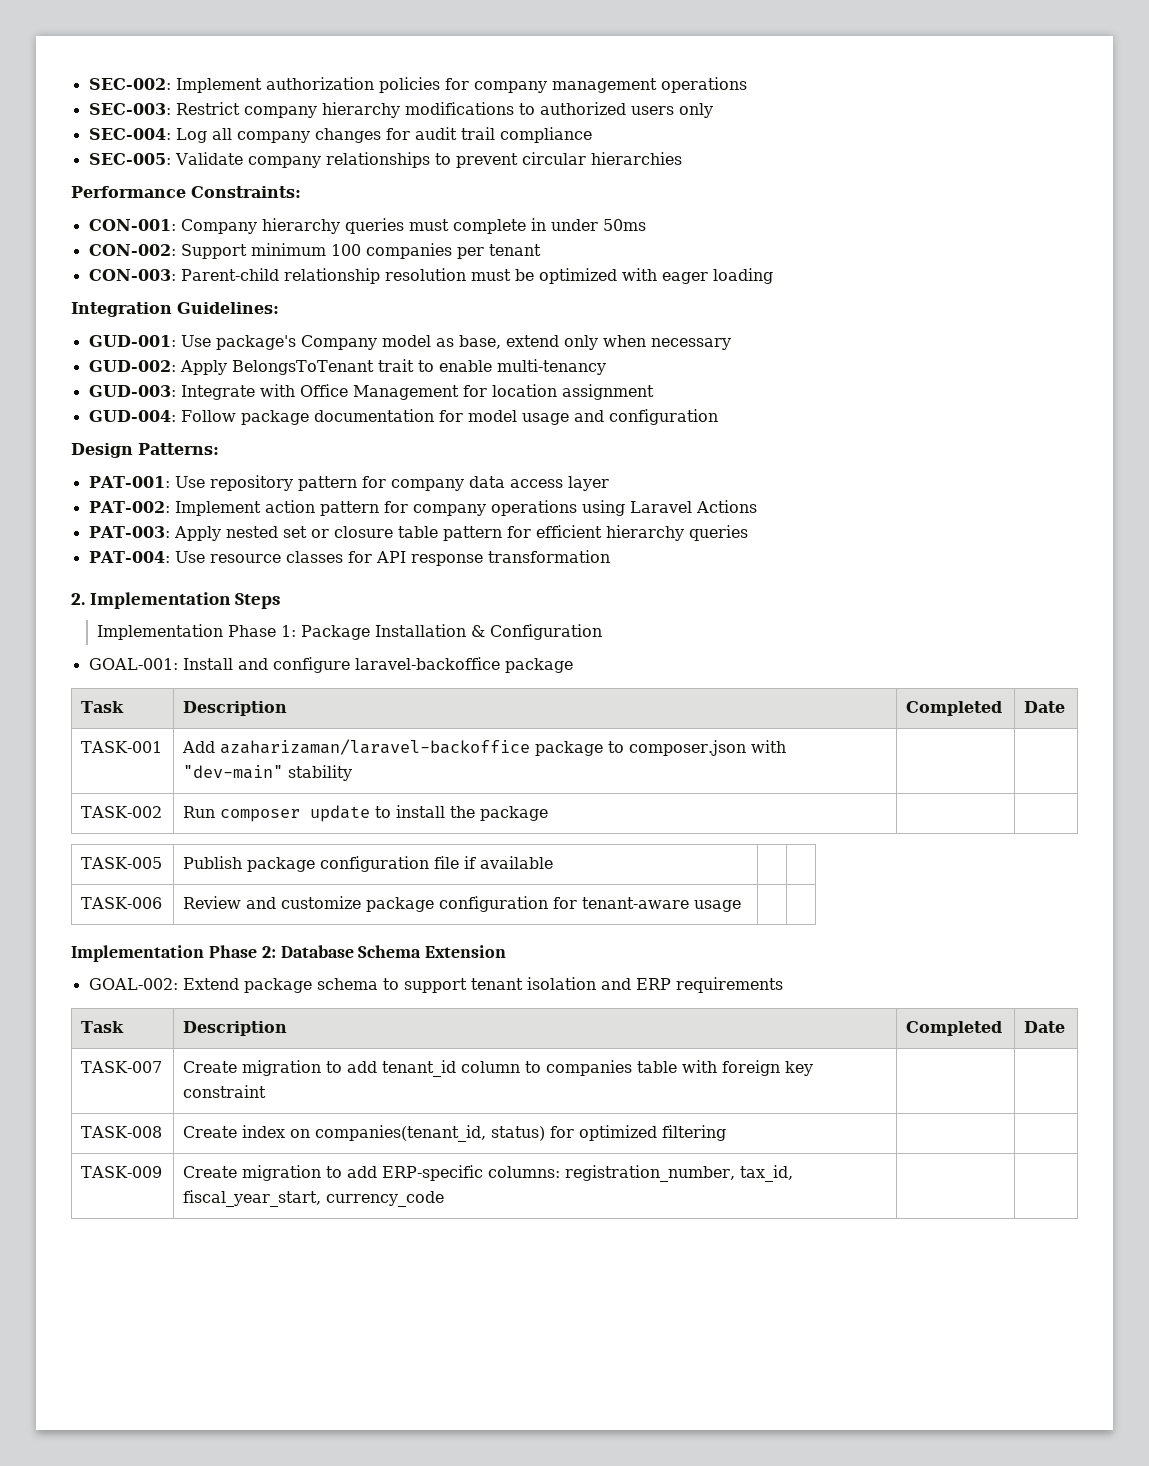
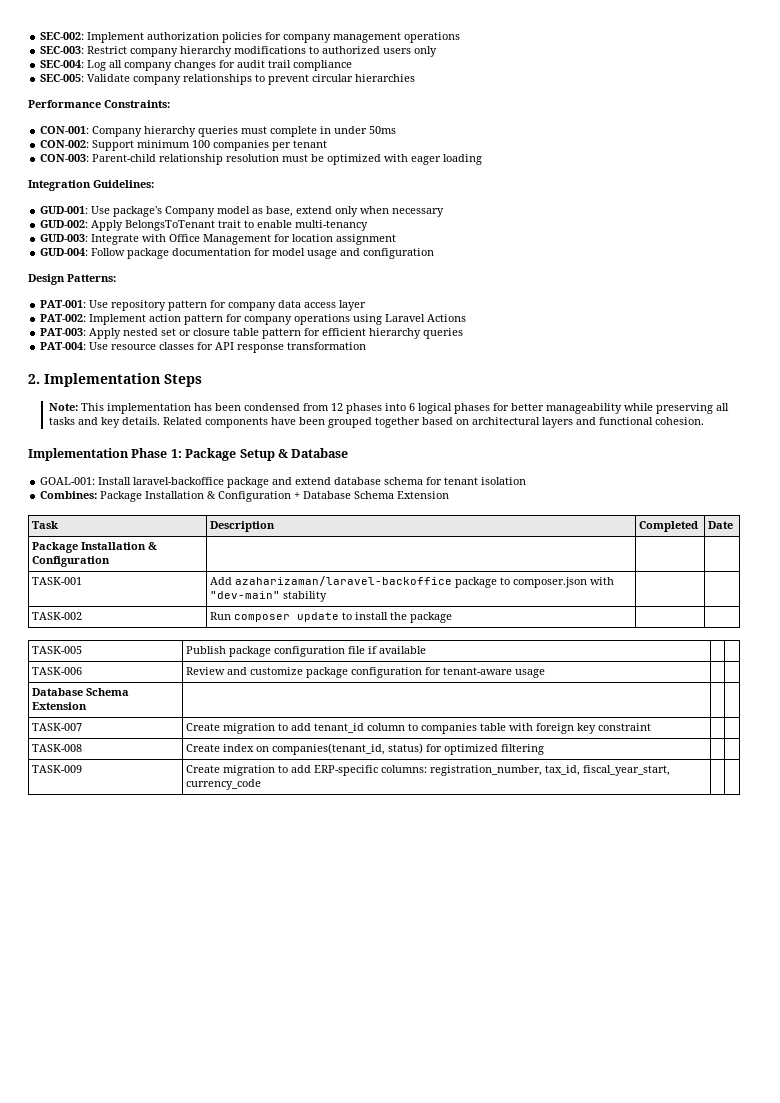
- Implementation Phase 1: Package Installation & Configuration
- GOAL-001: Install and configure laravel-backoffice package
+ Note: This implementation has been condensed from 12 phases into 6 logical phases for better manageability while preserving all tasks and key details. Related components have been grouped together based on architectural layers and functional cohesion.
+ Implementation Phase 1: Package Setup & Database
+ GOAL-001: Install laravel-backoffice package and extend database schema for tenant isolation
+ Combines: Package Installation & Configuration + Database Schema Extension
  Task | Description | Completed | Date
+ Package Installation & Configuration | | |
- Implementation Phase 2: Database Schema Extension
- GOAL-002: Extend package schema to support tenant isolation and ERP requirements
- Task | Description | Completed | Date
+ Database Schema Extension | | |

